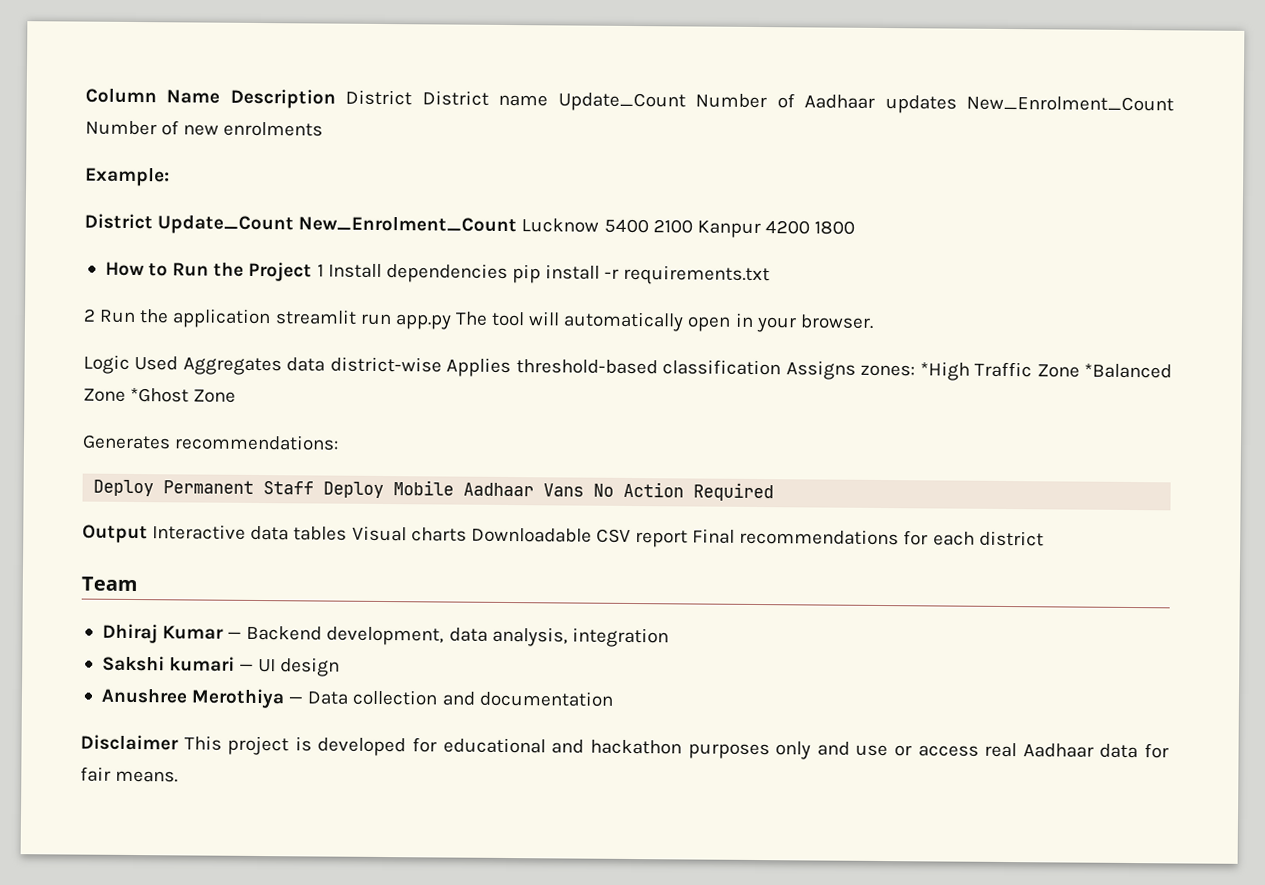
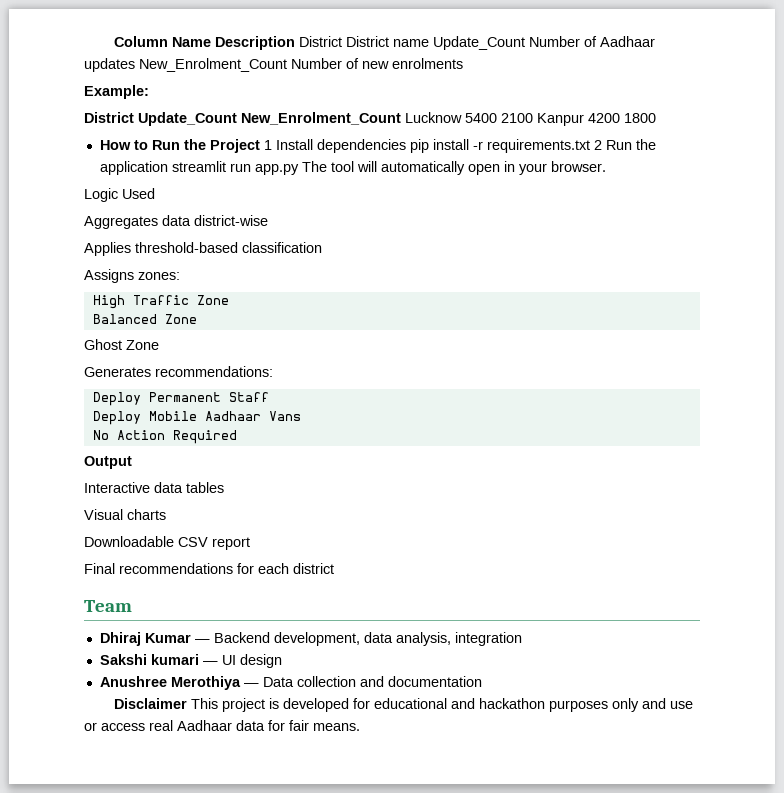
- How to Run the Project 1 Install dependencies pip install -r requirements.txt
- 2 Run the application streamlit run app.py The tool will automatically open in your browser.
+ How to Run the Project 1 Install dependencies pip install -r requirements.txt 2 Run the application streamlit run app.py The tool will automatically open in your browser.
- Logic Used Aggregates data district-wise Applies threshold-based classification Assigns zones: *High Traffic Zone *Balanced Zone *Ghost Zone
+ Logic Used
+ Aggregates data district-wise
+ Applies threshold-based classification
+ Assigns zones:
+ High Traffic Zone
+ Balanced Zone
+ Ghost Zone
- Deploy Permanent Staff Deploy Mobile Aadhaar Vans No Action Required
+ Deploy Permanent Staff
+ Deploy Mobile Aadhaar Vans
+ No Action Required
- Output Interactive data tables Visual charts Downloadable CSV report Final recommendations for each district
+ Output
+ Interactive data tables
+ Visual charts
+ Downloadable CSV report
+ Final recommendations for each district

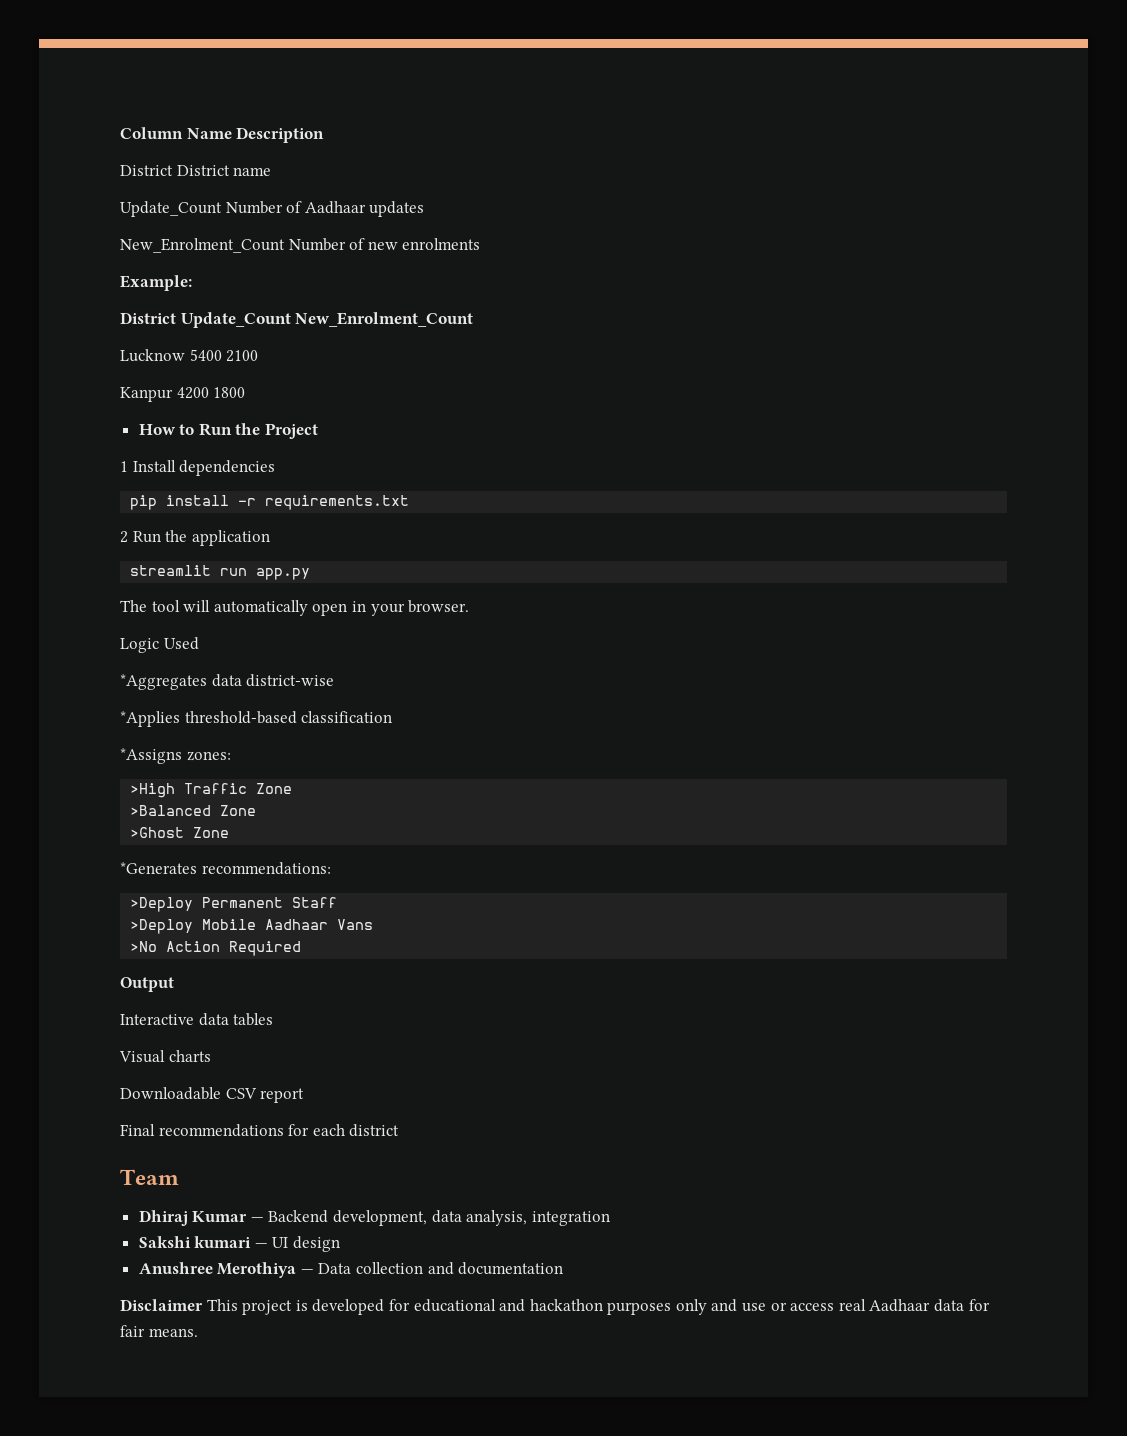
- Column Name Description District District name Update_Count Number of Aadhaar updates New_Enrolment_Count Number of new enrolments
+ Column Name Description
+ District District name
+ Update_Count Number of Aadhaar updates
+ New_Enrolment_Count Number of new enrolments
- District Update_Count New_Enrolment_Count Lucknow 5400 2100 Kanpur 4200 1800
+ District Update_Count New_Enrolment_Count
+ Lucknow 5400 2100
+ Kanpur 4200 1800
- How to Run the Project 1 Install dependencies pip install -r requirements.txt 2 Run the application streamlit run app.py The tool will automatically open in your browser.
+ How to Run the Project
+ 1 Install dependencies
+ pip install -r requirements.txt
+ 2 Run the application
+ streamlit run app.py
+ The tool will automatically open in your browser.
- Aggregates data district-wise
+ *Aggregates data district-wise
- Applies threshold-based classification
+ *Applies threshold-based classification
- Assigns zones:
+ *Assigns zones:
- High Traffic Zone
+ >High Traffic Zone
- Balanced Zone
- Ghost Zone
- Generates recommendations:
+ >Balanced Zone
+ >Ghost Zone
+ *Generates recommendations:
- Deploy Permanent Staff
+ >Deploy Permanent Staff
- Deploy Mobile Aadhaar Vans
+ >Deploy Mobile Aadhaar Vans
- No Action Required
+ >No Action Required

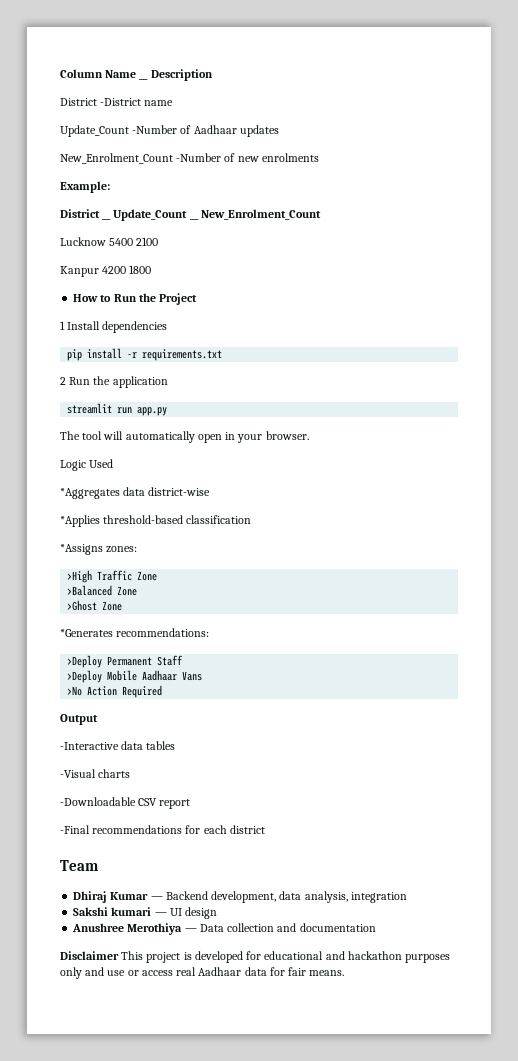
- Column Name Description
+ Column Name __ Description
- District District name
+ District -District name
- Update_Count Number of Aadhaar updates
+ Update_Count -Number of Aadhaar updates
- New_Enrolment_Count Number of new enrolments
+ New_Enrolment_Count -Number of new enrolments
- District Update_Count New_Enrolment_Count
+ District __ Update_Count __ New_Enrolment_Count
- Interactive data tables
+ -Interactive data tables
- Visual charts
+ -Visual charts
- Downloadable CSV report
+ -Downloadable CSV report
- Final recommendations for each district
+ -Final recommendations for each district

